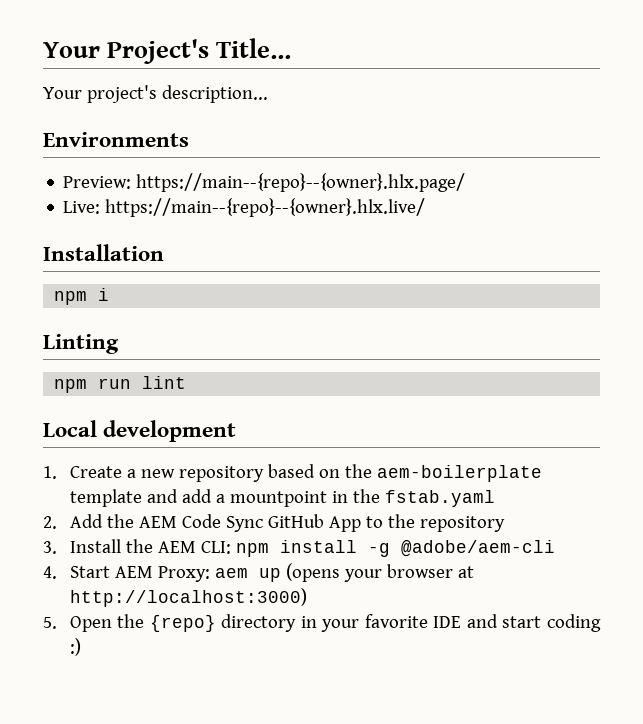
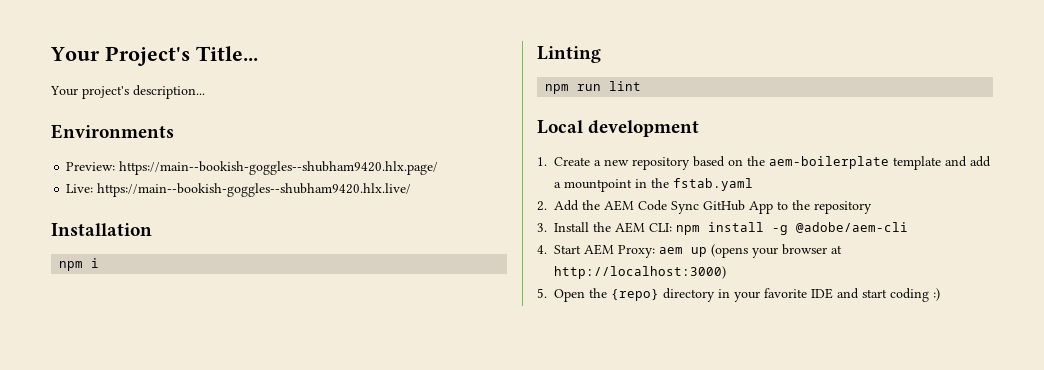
- Preview: https://main--{repo}--{owner}.hlx.page/
+ Preview: https://main--bookish-goggles--shubham9420.hlx.page/
- Live: https://main--{repo}--{owner}.hlx.live/
+ Live: https://main--bookish-goggles--shubham9420.hlx.live/

